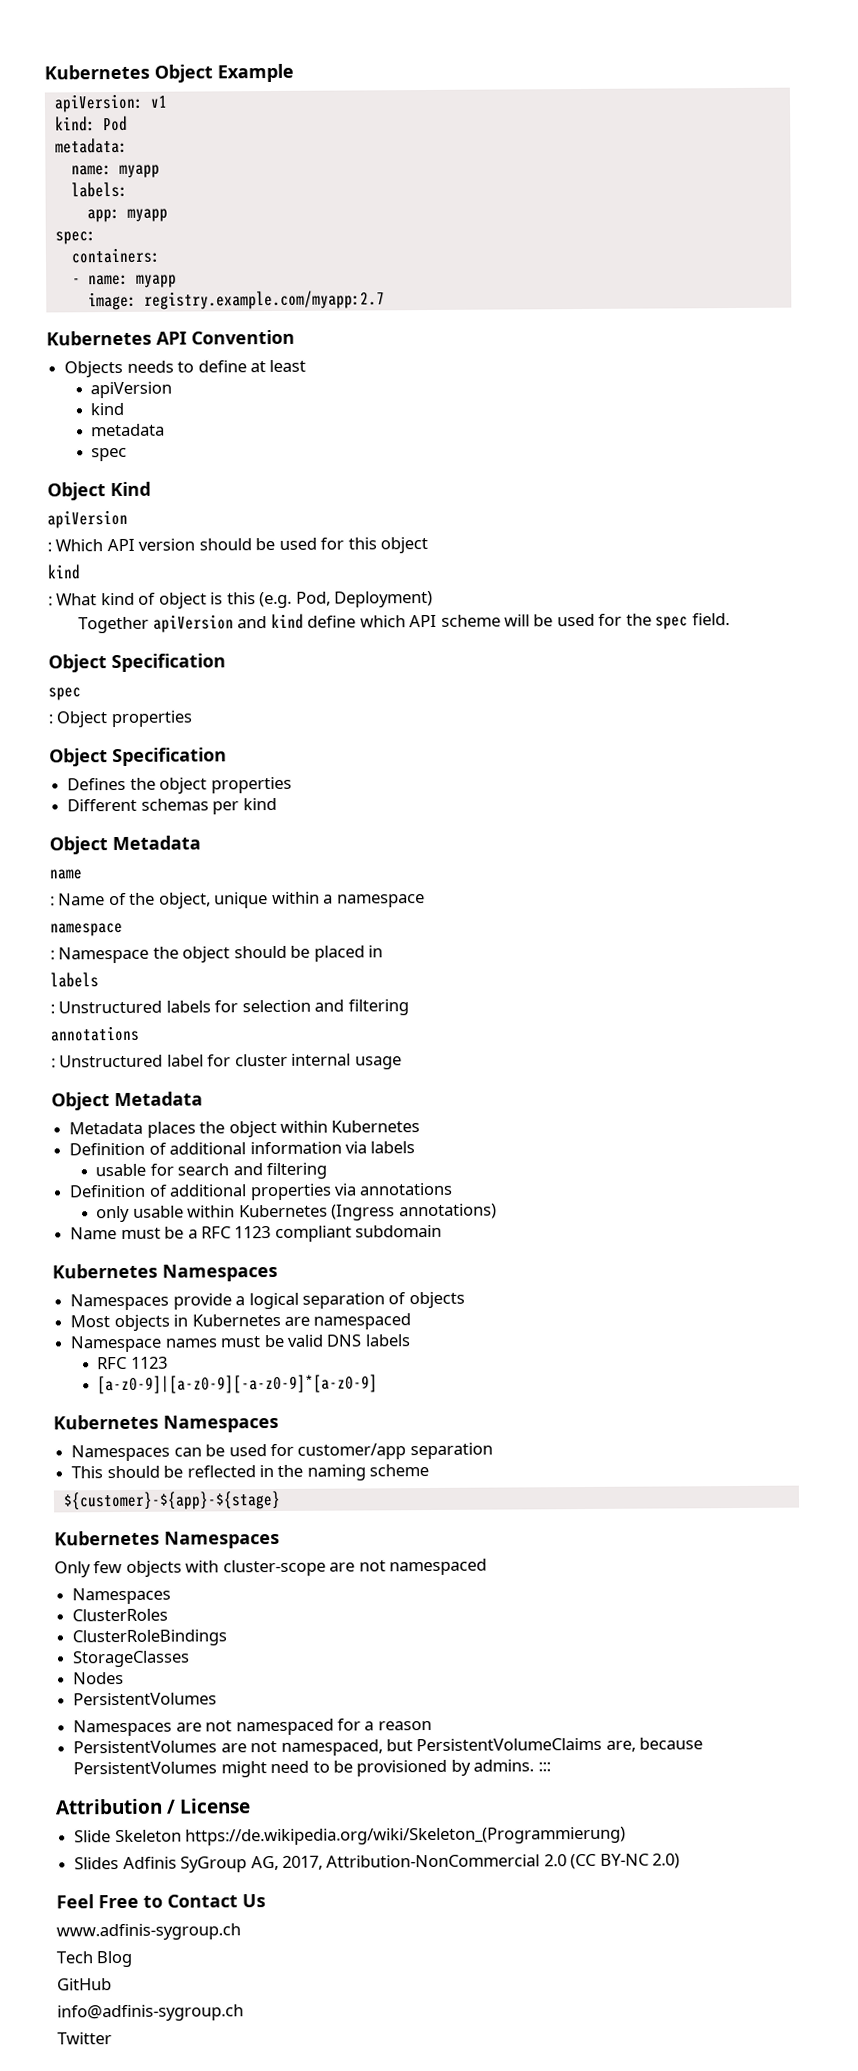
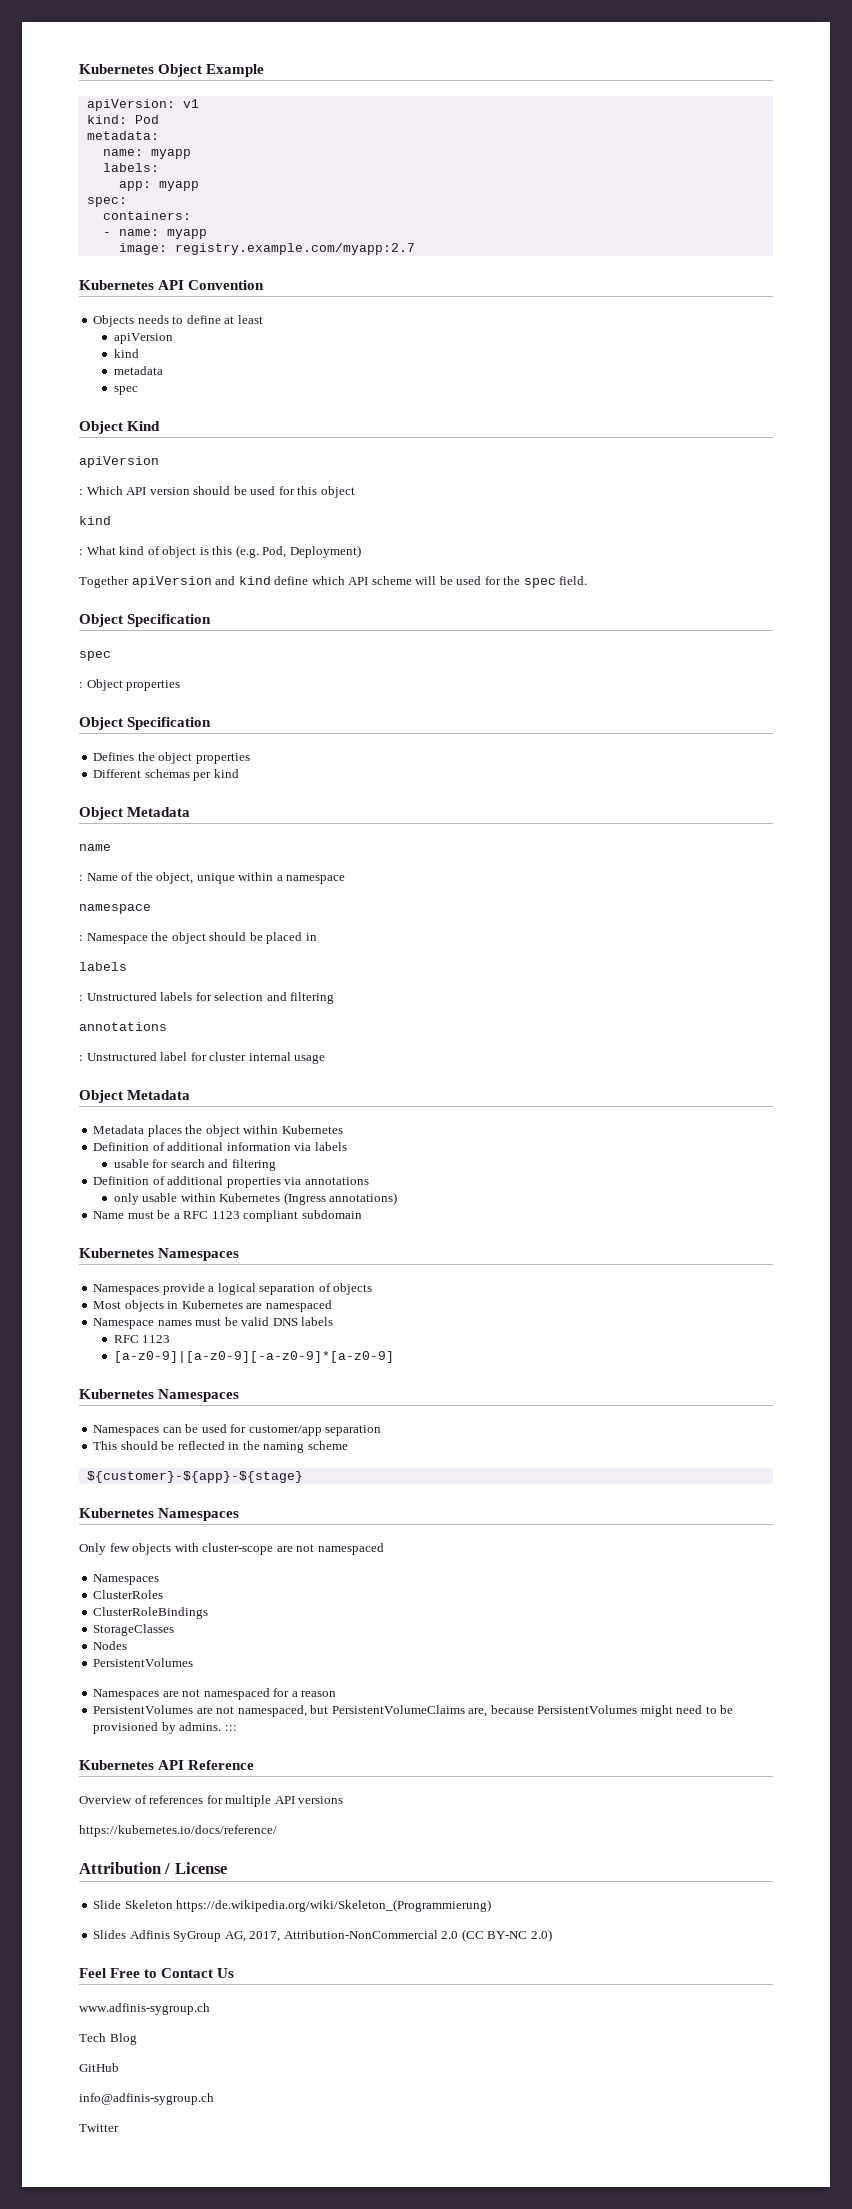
+ Kubernetes API Reference
+ Overview of references for multiple API versions
+ https://kubernetes.io/docs/reference/

